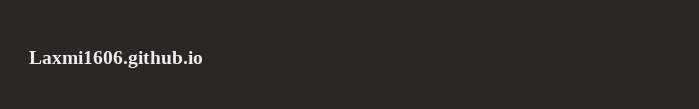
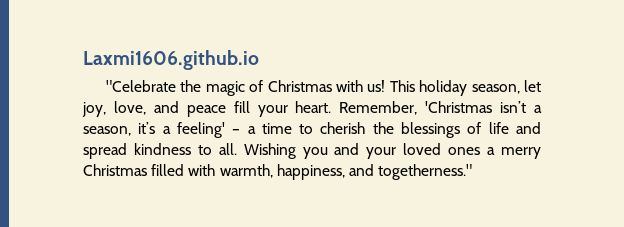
+ "Celebrate the magic of Christmas with us! This holiday season, let joy, love, and peace fill your heart. Remember, 'Christmas isn’t a season, it’s a feeling' – a time to cherish the blessings of life and spread kindness to all. Wishing you and your loved ones a merry Christmas filled with warmth, happiness, and togetherness."

